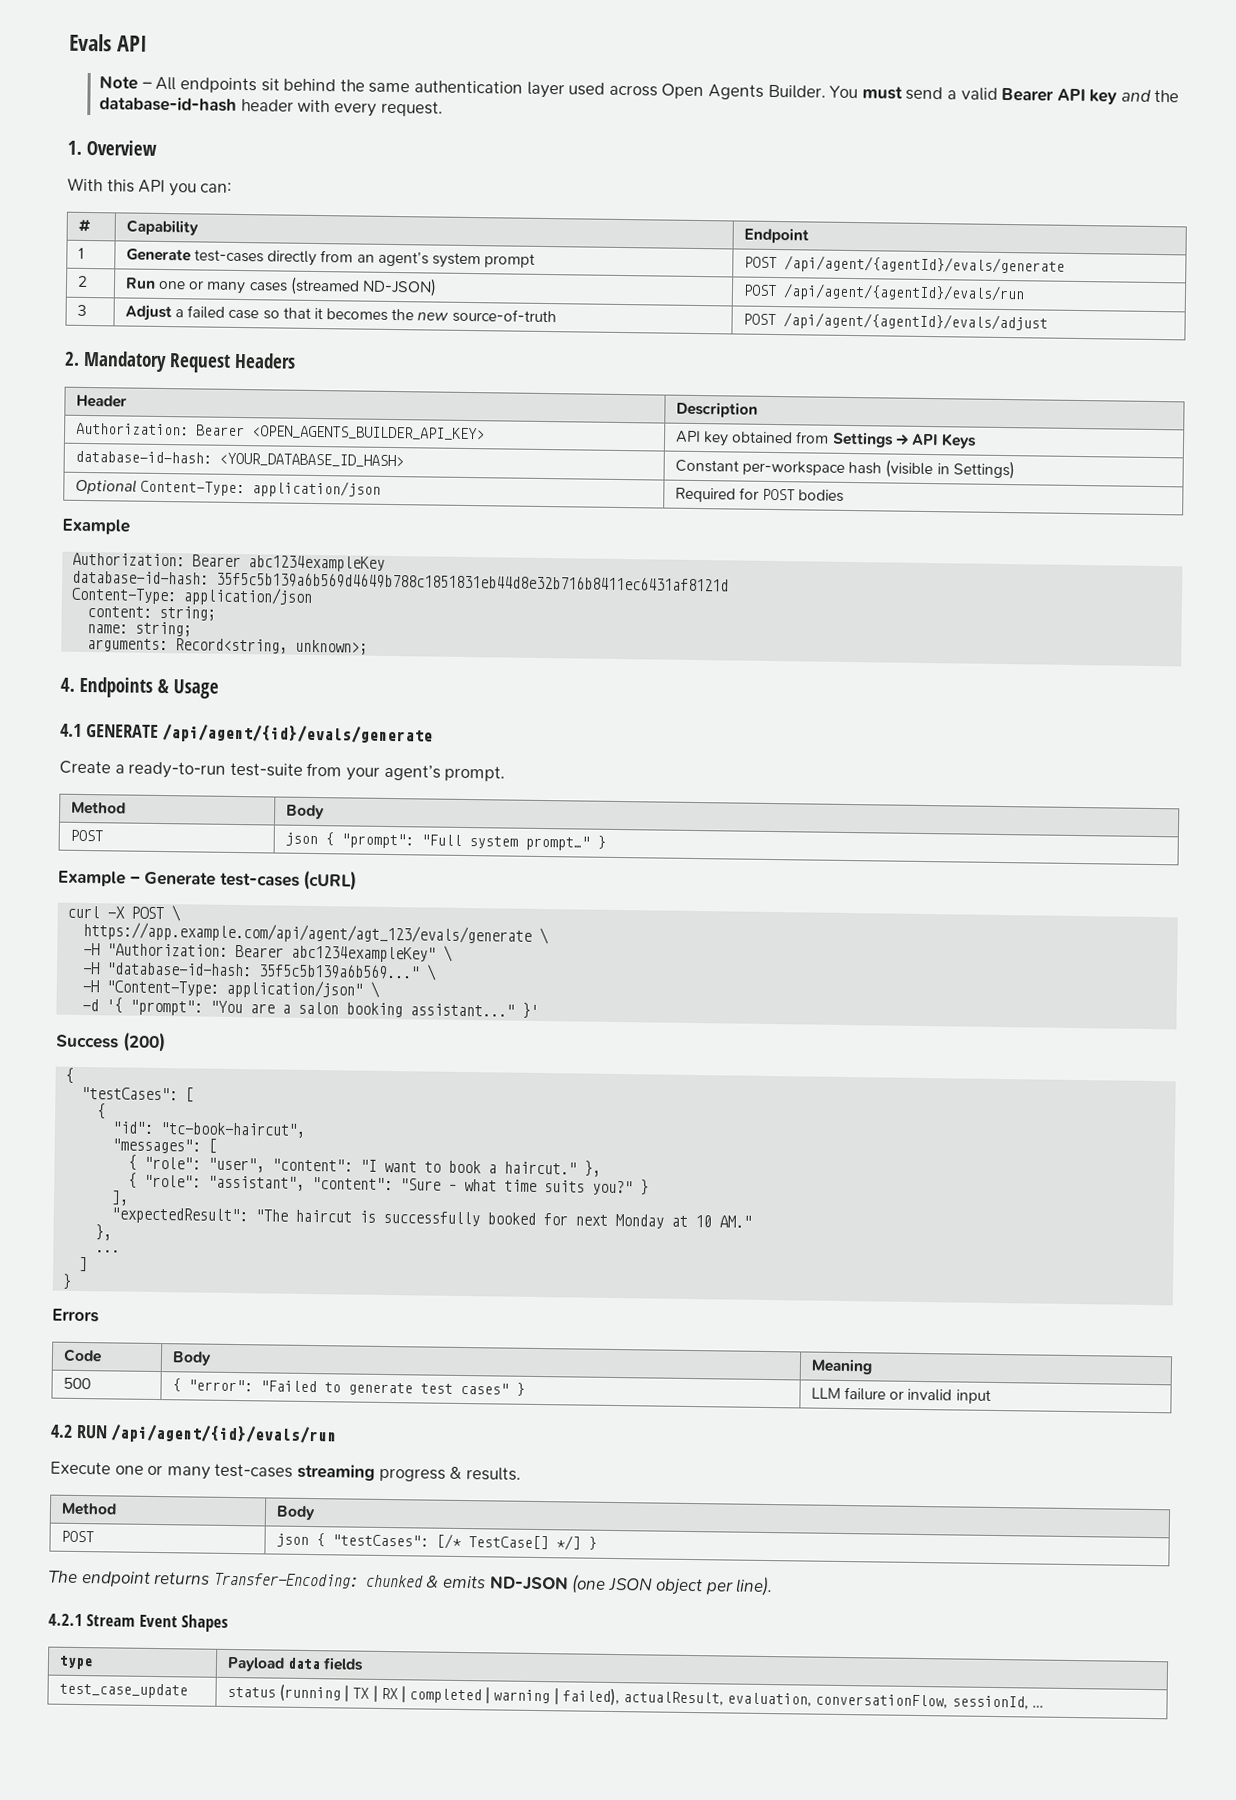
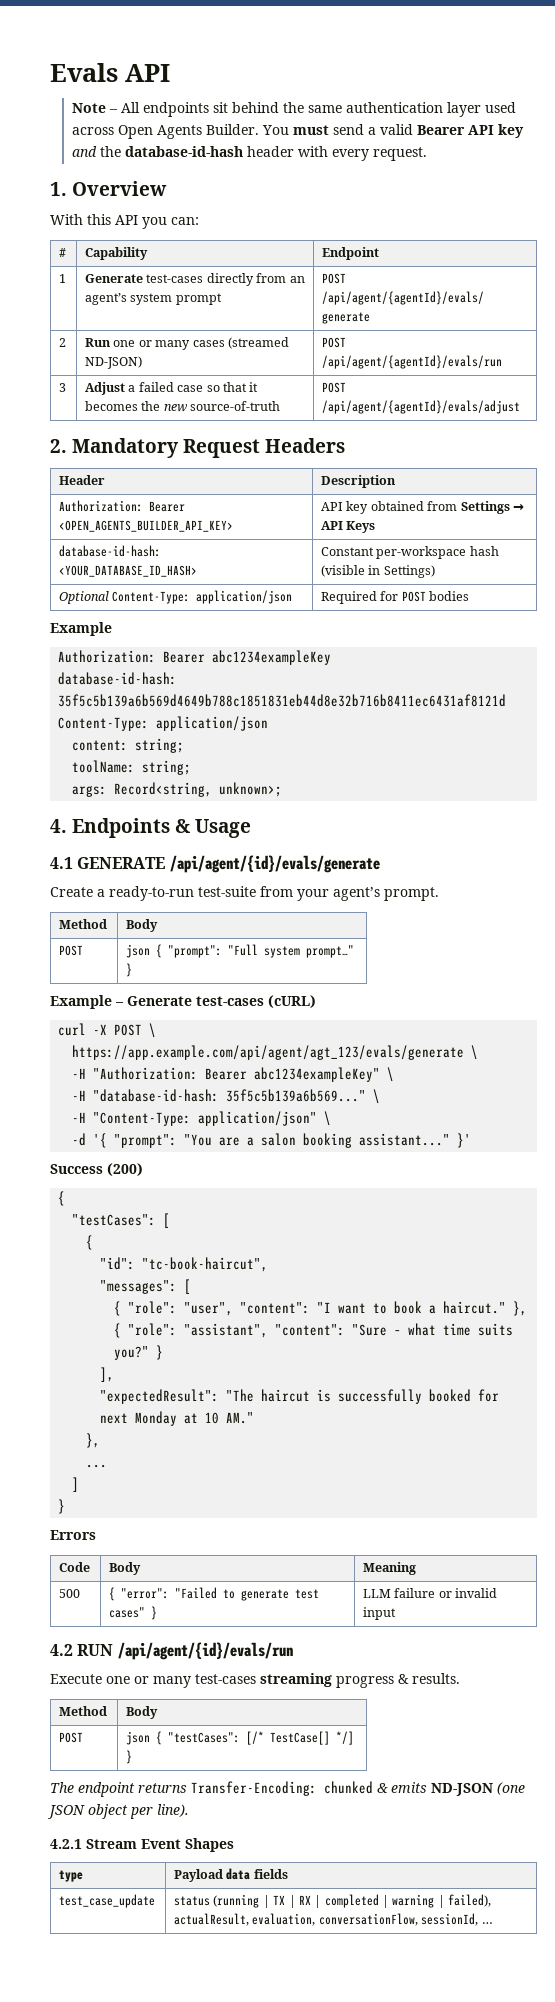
- name: string;
- arguments: Record<string, unknown>;
+ toolName: string;
+ args: Record<string, unknown>;

